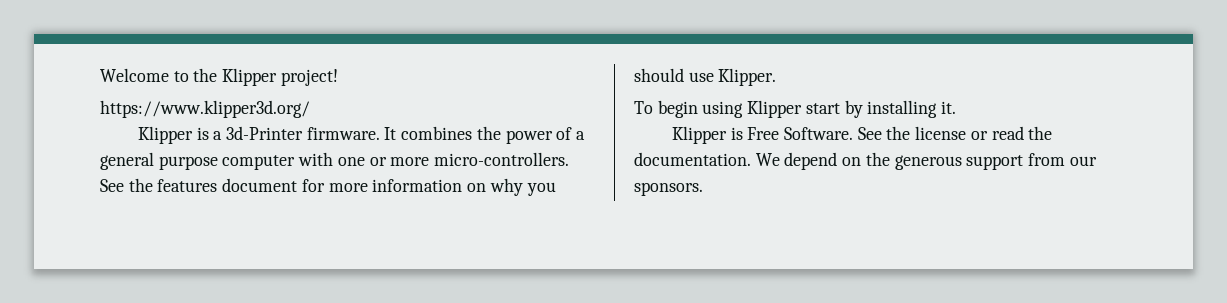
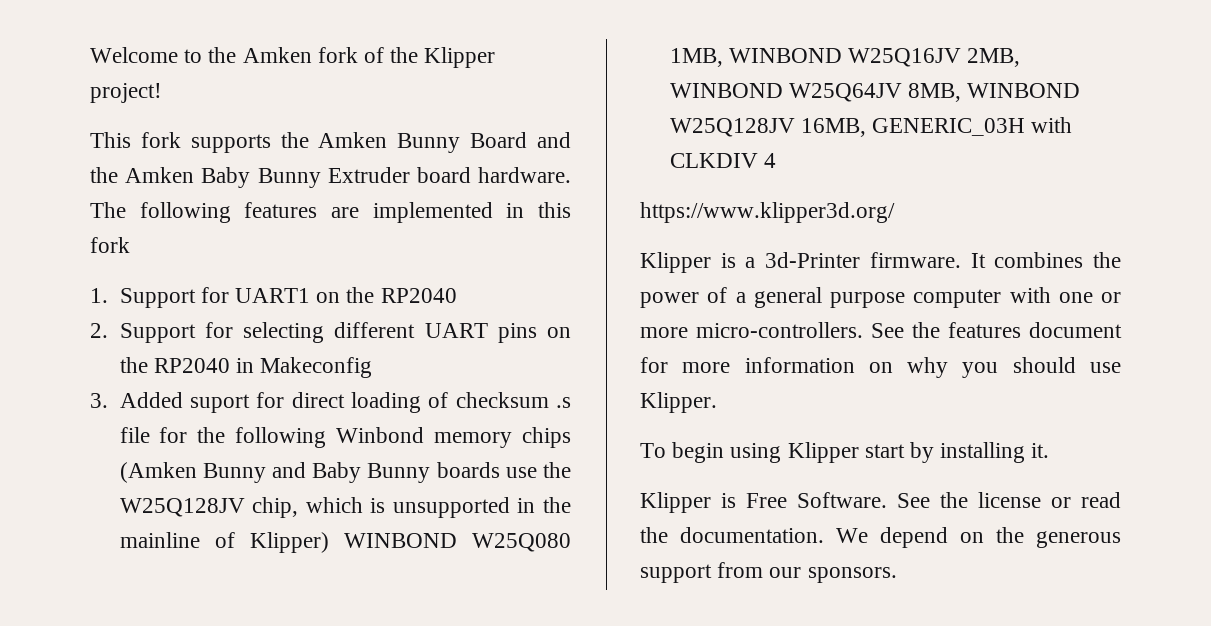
- Welcome to the Klipper project!
+ Welcome to the Amken fork of the Klipper project!
+ This fork supports the Amken Bunny Board and the Amken Baby Bunny Extruder board hardware. The following features are implemented in this fork
+ 1. Support for UART1 on the RP2040
+ 2. Support for selecting different UART pins on the RP2040 in Makeconfig
+ 3. Added suport for direct loading of checksum .s file for the following Winbond memory chips (Amken Bunny and Baby Bunny boards use the W25Q128JV chip, which is unsupported in the mainline of Klipper) WINBOND W25Q080 1MB, WINBOND W25Q16JV 2MB, WINBOND W25Q64JV 8MB, WINBOND W25Q128JV 16MB, GENERIC_03H with CLKDIV 4

